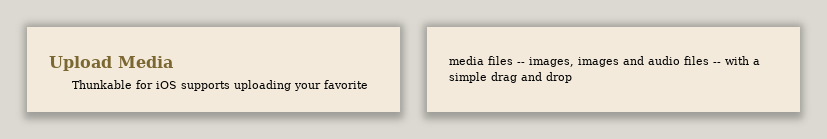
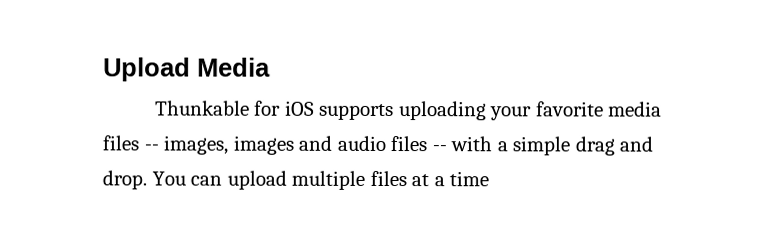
- Thunkable for iOS supports uploading your favorite media files -- images, images and audio files -- with a simple drag and drop
+ Thunkable for iOS supports uploading your favorite media files -- images, images and audio files -- with a simple drag and drop. You can upload multiple files at a time

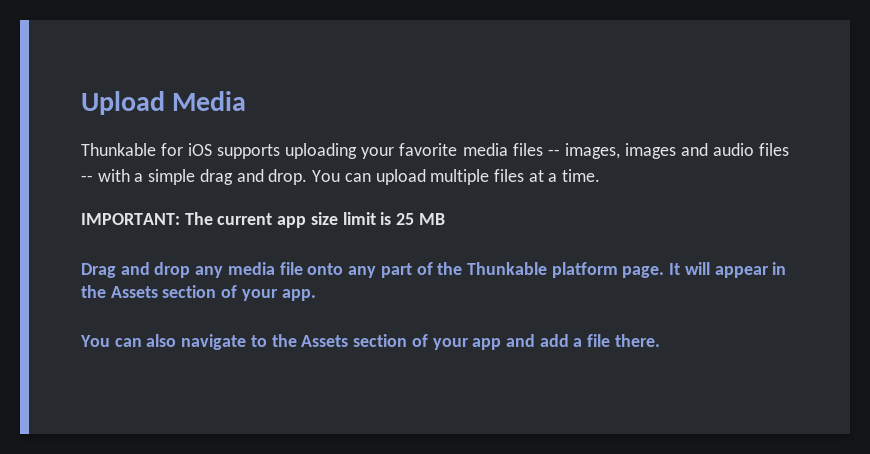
- You can upload multiple files at a time
+ You can upload multiple files at a time.
+ IMPORTANT: The current app size limit is 25 MB
+ Drag and drop any media file onto any part of the Thunkable platform page. It will appear in the Assets section of your app.
+ You can also navigate to the Assets section of your app and add a file there.

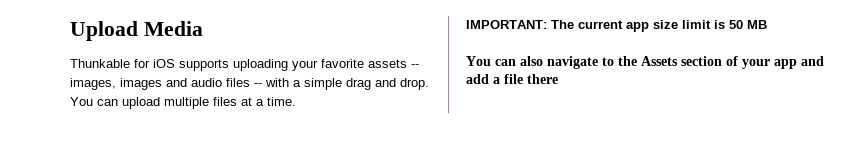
- Thunkable for iOS supports uploading your favorite media files -- images, images and audio files -- with a simple drag and drop.
+ Thunkable for iOS supports uploading your favorite assets -- images, images and audio files -- with a simple drag and drop.
- IMPORTANT: The current app size limit is 25 MB
+ IMPORTANT: The current app size limit is 50 MB
- Drag and drop any media file onto any part of the Thunkable platform page. It will appear in the Assets section of your app.
- You can also navigate to the Assets section of your app and add a file there.
+ You can also navigate to the Assets section of your app and add a file there

